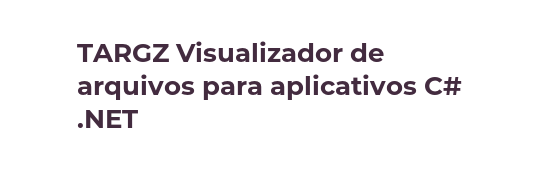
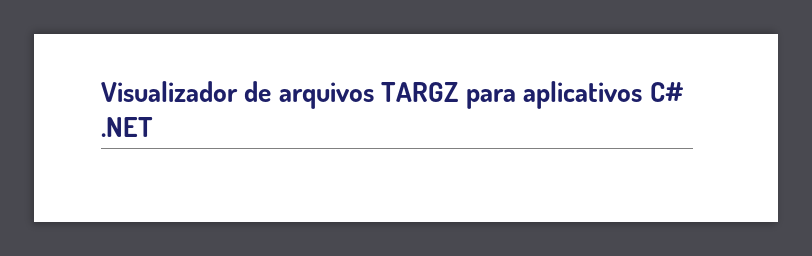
- TARGZ Visualizador de arquivos para aplicativos C# .NET
+ Visualizador de arquivos TARGZ para aplicativos C# .NET

